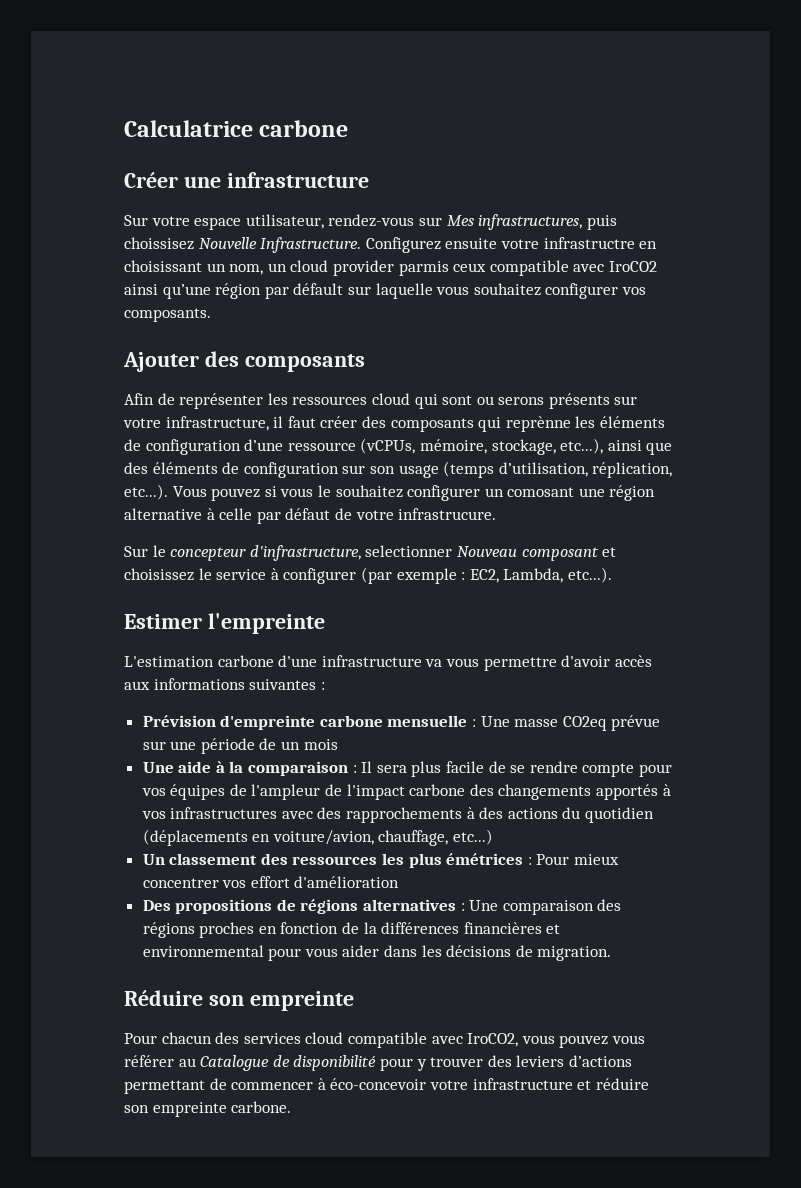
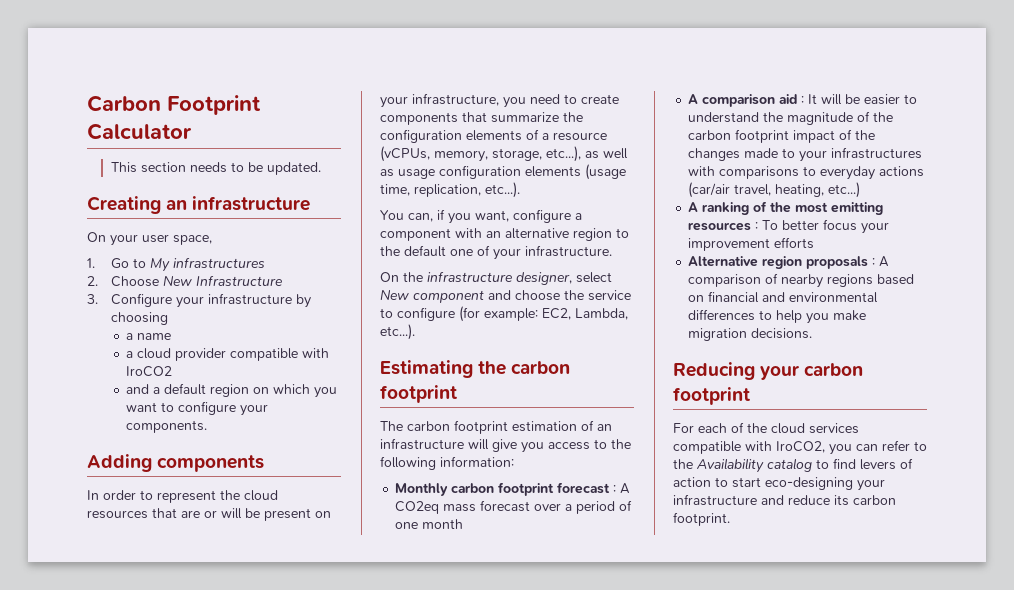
- Calculatrice carbone
- Créer une infrastructure
- Sur votre espace utilisateur, rendez-vous sur Mes infrastructures, puis choissisez Nouvelle Infrastructure. Configurez ensuite votre infrastructre en choisissant un nom, un cloud provider parmis ceux compatible avec IroCO2 ainsi qu’une région par défault sur laquelle vous souhaitez configurer vos composants.
- Ajouter des composants
- Afin de représenter les ressources cloud qui sont ou serons présents sur votre infrastructure, il faut créer des composants qui reprènne les éléments de configuration d’une ressource (vCPUs, mémoire, stockage, etc...), ainsi que des éléments de configuration sur son usage (temps d’utilisation, réplication, etc...). Vous pouvez si vous le souhaitez configurer un comosant une région alternative à celle par défaut de votre infrastrucure.
- Sur le concepteur d'infrastructure, selectionner Nouveau composant et choisissez le service à configurer (par exemple : EC2, Lambda, etc...).
- Estimer l'empreinte
- L'estimation carbone d'une infrastructure va vous permettre d'avoir accès aux informations suivantes :
- Prévision d'empreinte carbone mensuelle : Une masse CO2eq prévue sur une période de un mois
- Une aide à la comparaison : Il sera plus facile de se rendre compte pour vos équipes de l'ampleur de l'impact carbone des changements apportés à vos infrastructures avec des rapprochements à des actions du quotidien (déplacements en voiture/avion, chauffage, etc...)
- Un classement des ressources les plus émétrices : Pour mieux concentrer vos effort d'amélioration
- Des propositions de régions alternatives : Une comparaison des régions proches en fonction de la différences financières et environnemental pour vous aider dans les décisions de migration.
- Réduire son empreinte
- Pour chacun des services cloud compatible avec IroCO2, vous pouvez vous référer au Catalogue de disponibilité pour y trouver des leviers d’actions permettant de commencer à éco-concevoir votre infrastructure et réduire son empreinte carbone.
+ Carbon Footprint Calculator
+ This section needs to be updated.
+ Creating an infrastructure
+ On your user space,
+ 1. Go to My infrastructures
+ 2. Choose New Infrastructure
+ 3. Configure your infrastructure by choosing
+ a name
+ a cloud provider compatible with IroCO2
+ and a default region on which you want to configure your components.
+ Adding components
+ In order to represent the cloud resources that are or will be present on your infrastructure, you need to create components that summarize the configuration elements of a resource (vCPUs, memory, storage, etc...), as well as usage configuration elements (usage time, replication, etc...).
+ You can, if you want, configure a component with an alternative region to the default one of your infrastructure.
+ On the infrastructure designer, select New component and choose the service to configure (for example: EC2, Lambda, etc...).
+ Estimating the carbon footprint
+ The carbon footprint estimation of an infrastructure will give you access to the following information:
+ Monthly carbon footprint forecast : A CO2eq mass forecast over a period of one month
+ A comparison aid : It will be easier to understand the magnitude of the carbon footprint impact of the changes made to your infrastructures with comparisons to everyday actions (car/air travel, heating, etc...)
+ A ranking of the most emitting resources : To better focus your improvement efforts
+ Alternative region proposals : A comparison of nearby regions based on financial and environmental differences to help you make migration decisions.
+ Reducing your carbon footprint
+ For each of the cloud services compatible with IroCO2, you can refer to the Availability catalog to find levers of action to start eco-designing your infrastructure and reduce its carbon footprint.

